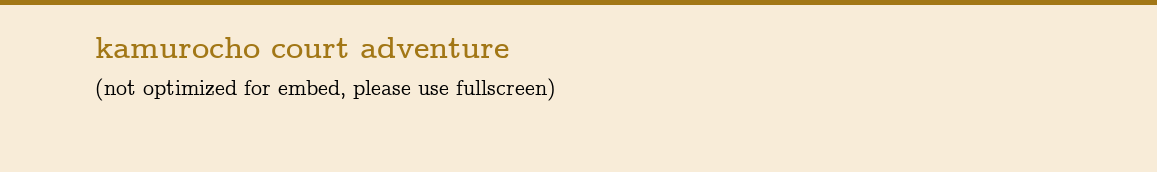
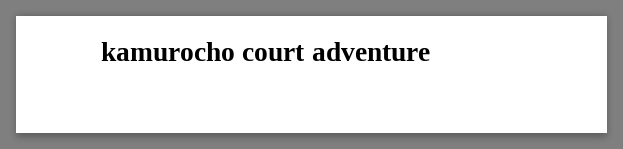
- (not optimized for embed, please use fullscreen)

